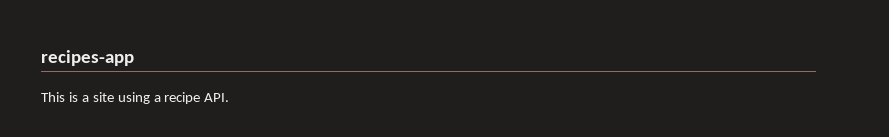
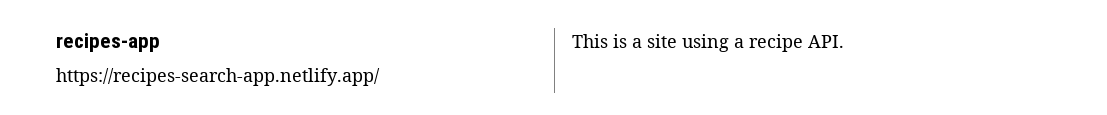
+ https://recipes-search-app.netlify.app/

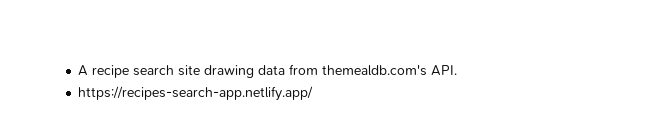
- recipes-app
+ A recipe search site drawing data from themealdb.com's API.
  https://recipes-search-app.netlify.app/
- This is a site using a recipe API.

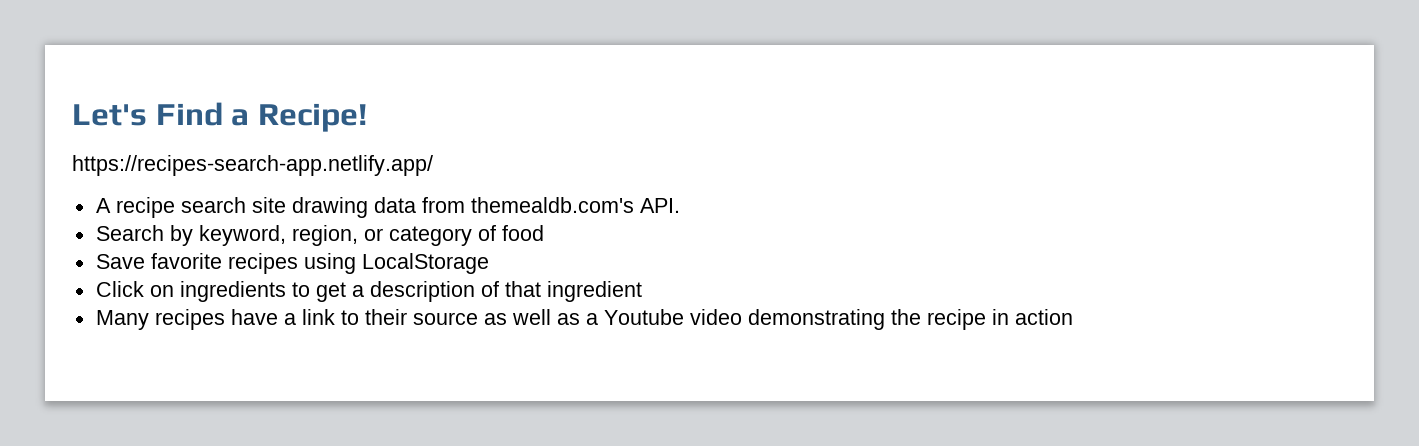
+ Let's Find a Recipe!
+ https://recipes-search-app.netlify.app/
- https://recipes-search-app.netlify.app/
+ Search by keyword, region, or category of food
+ Save favorite recipes using LocalStorage
+ Click on ingredients to get a description of that ingredient
+ Many recipes have a link to their source as well as a Youtube video demonstrating the recipe in action

